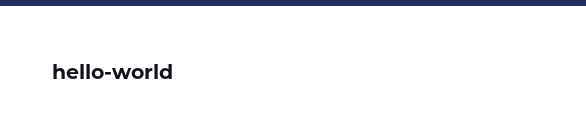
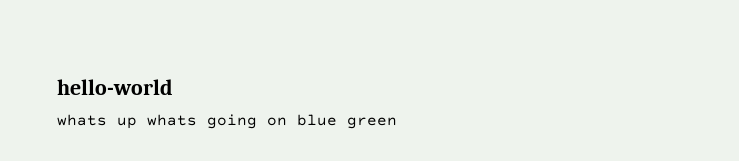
+ whats up whats going on blue green

